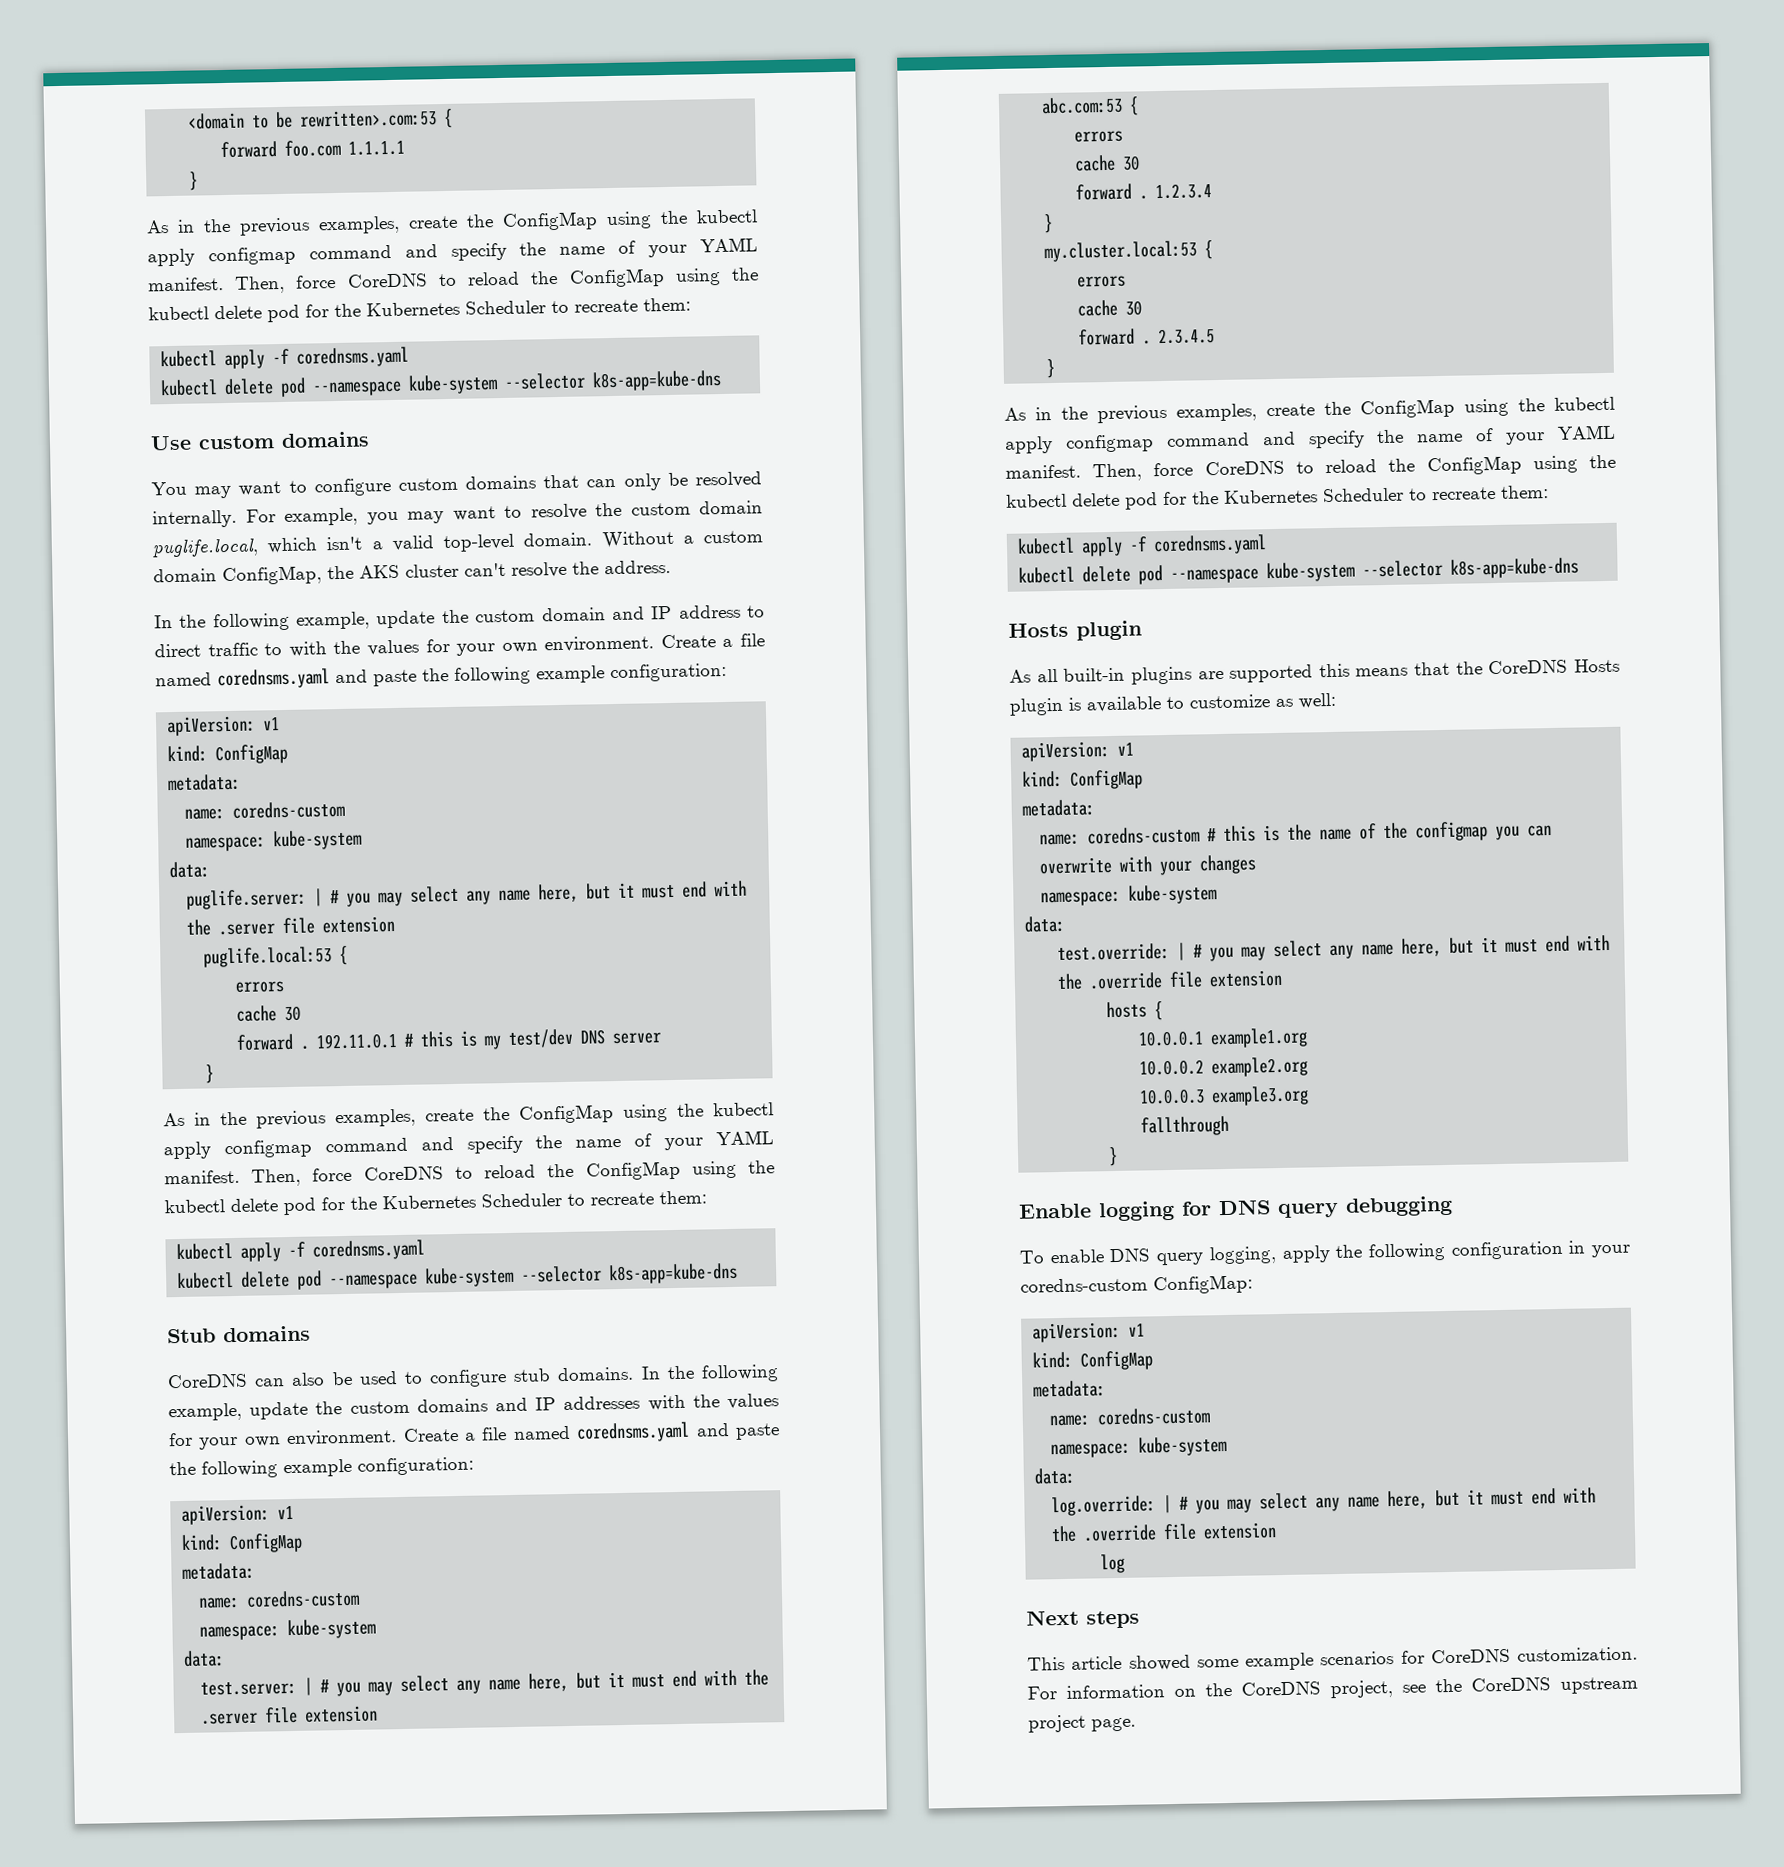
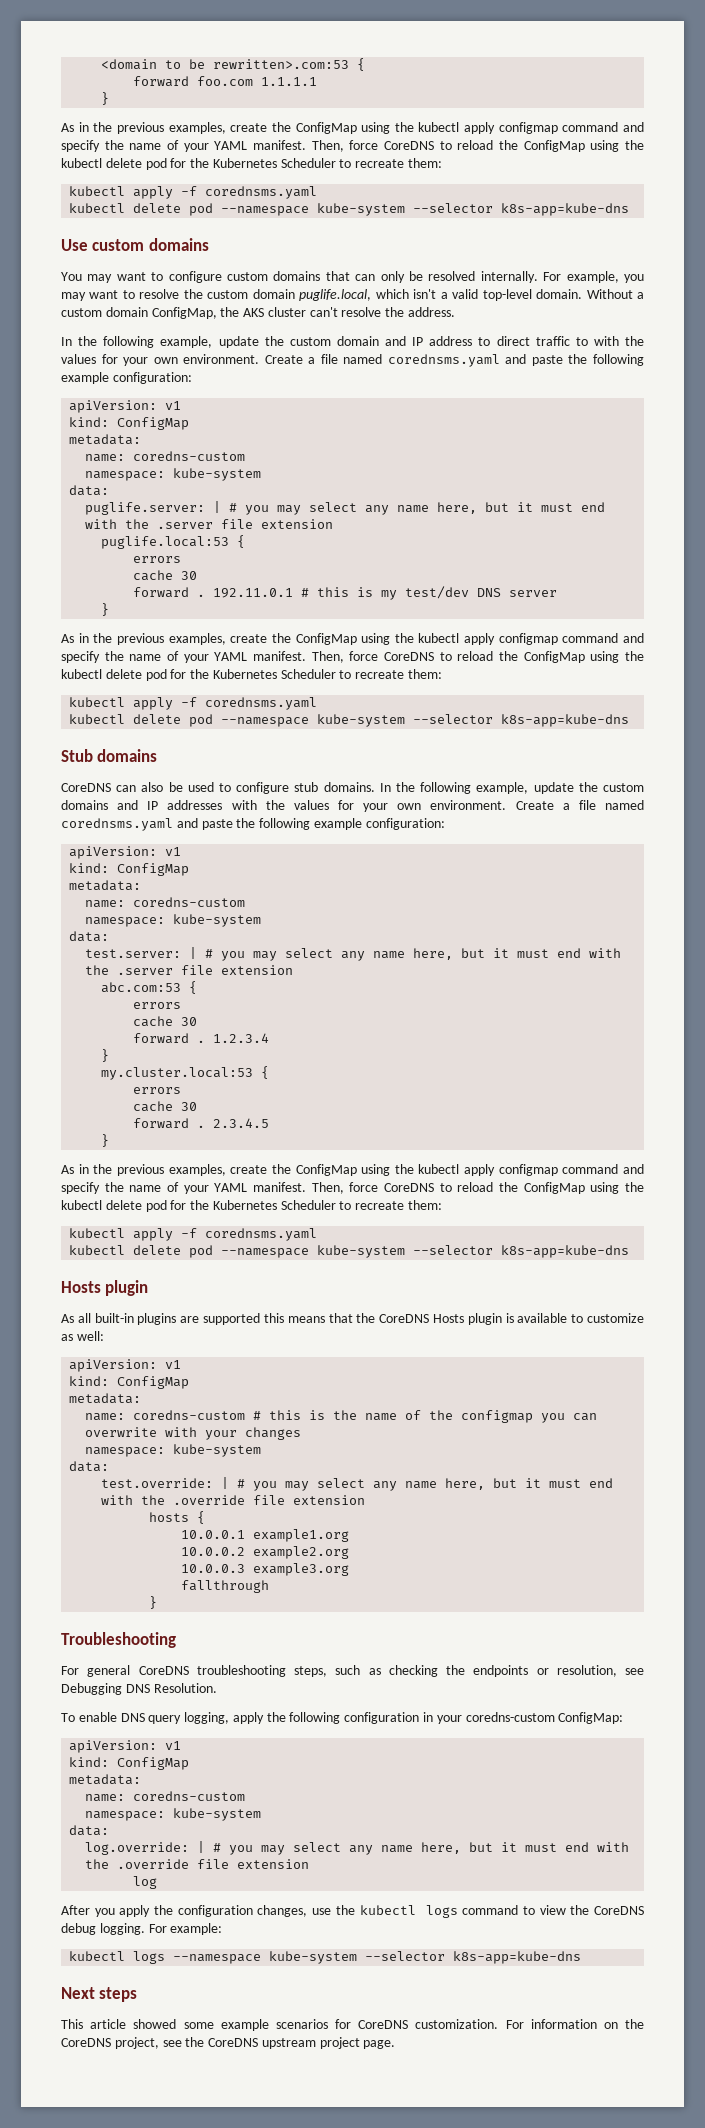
- Enable logging for DNS query debugging
+ Troubleshooting
+ For general CoreDNS troubleshooting steps, such as checking the endpoints or resolution, see Debugging DNS Resolution.
+ After you apply the configuration changes, use the kubectl logs command to view the CoreDNS debug logging. For example:
+ kubectl logs --namespace kube-system --selector k8s-app=kube-dns

